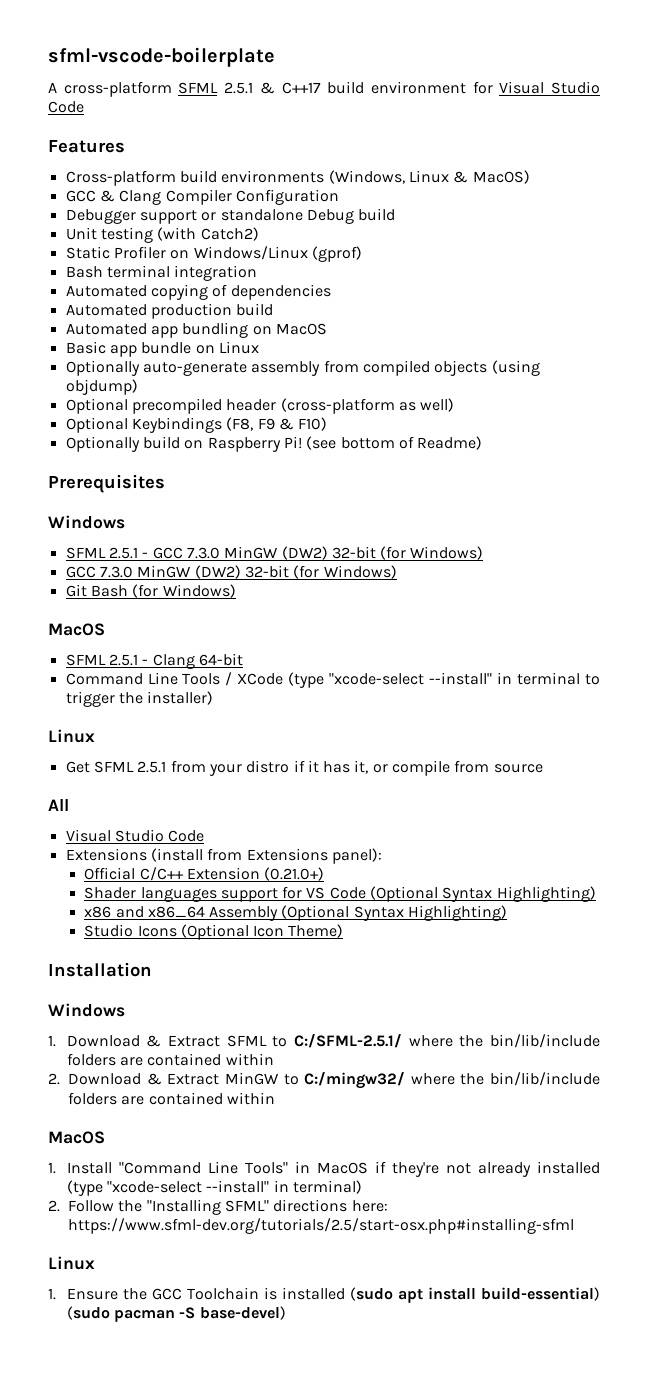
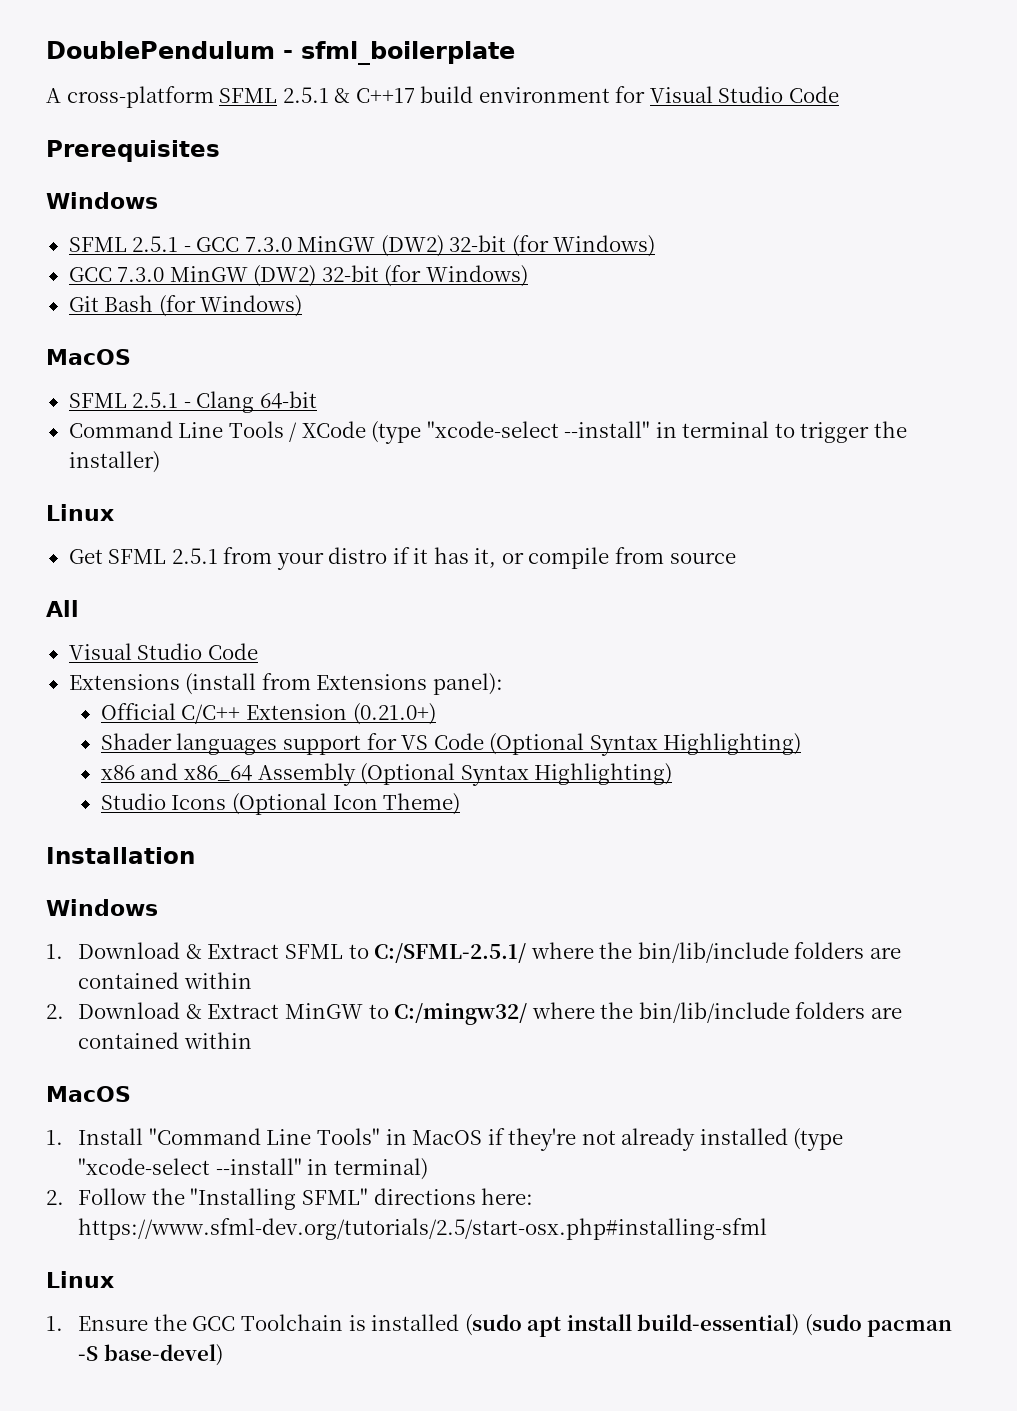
- sfml-vscode-boilerplate
+ DoublePendulum - sfml_boilerplate
- Features
- Cross-platform build environments (Windows, Linux & MacOS)
- GCC & Clang Compiler Configuration
- Debugger support or standalone Debug build
- Unit testing (with Catch2)
- Static Profiler on Windows/Linux (gprof)
- Bash terminal integration
- Automated copying of dependencies
- Automated production build
- Automated app bundling on MacOS
- Basic app bundle on Linux
- Optionally auto-generate assembly from compiled objects (using objdump)
- Optional precompiled header (cross-platform as well)
- Optional Keybindings (F8, F9 & F10)
- Optionally build on Raspberry Pi! (see bottom of Readme)

